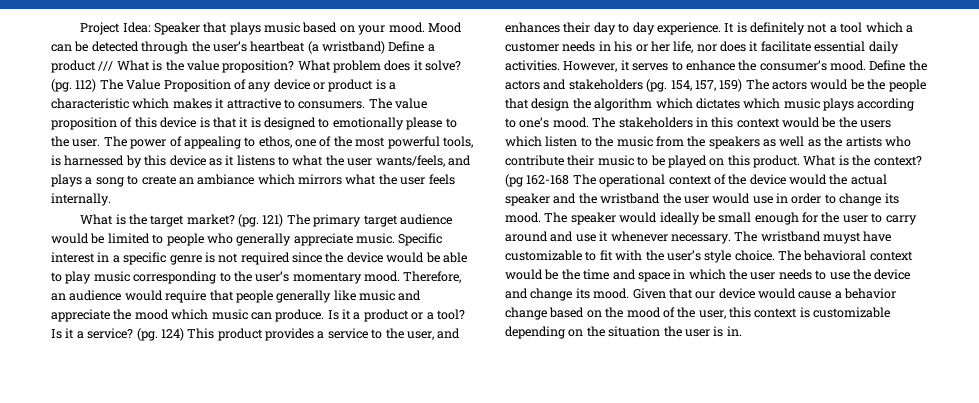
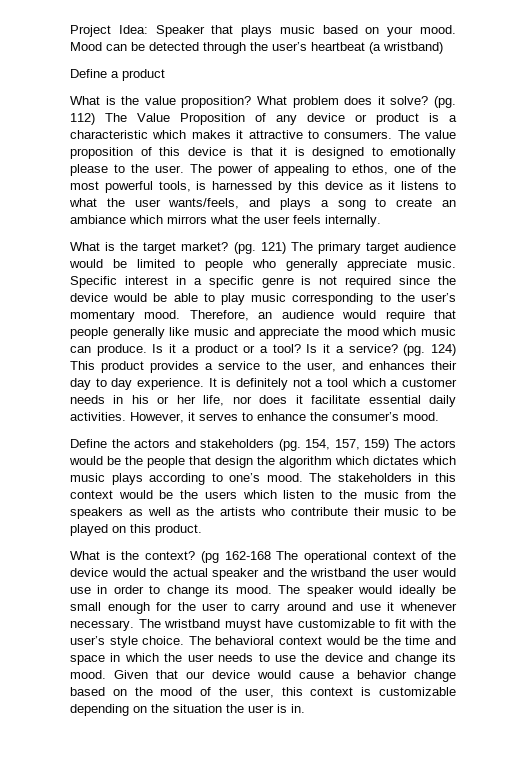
- Mood can be detected through the user’s heartbeat (a wristband) Define a product /// What is the value proposition?
+ Mood can be detected through the user’s heartbeat (a wristband)
+ Define a product
+ What is the value proposition?
- However, it serves to enhance the consumer’s mood. Define the actors and stakeholders (pg.
+ However, it serves to enhance the consumer’s mood.
+ Define the actors and stakeholders (pg.
- The stakeholders in this context would be the users which listen to the music from the speakers as well as the artists who contribute their music to be played on this product. What is the context?
+ The stakeholders in this context would be the users which listen to the music from the speakers as well as the artists who contribute their music to be played on this product.
+ What is the context?

